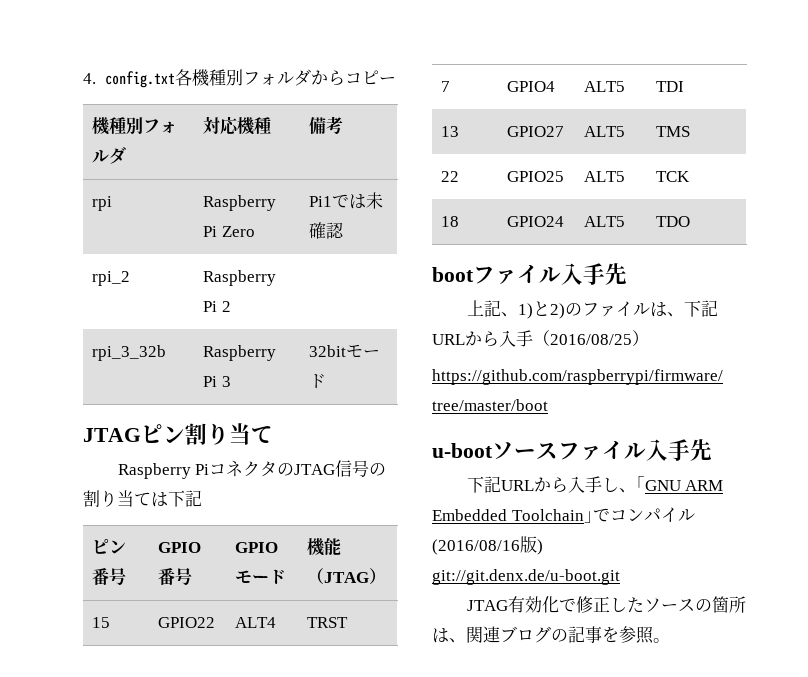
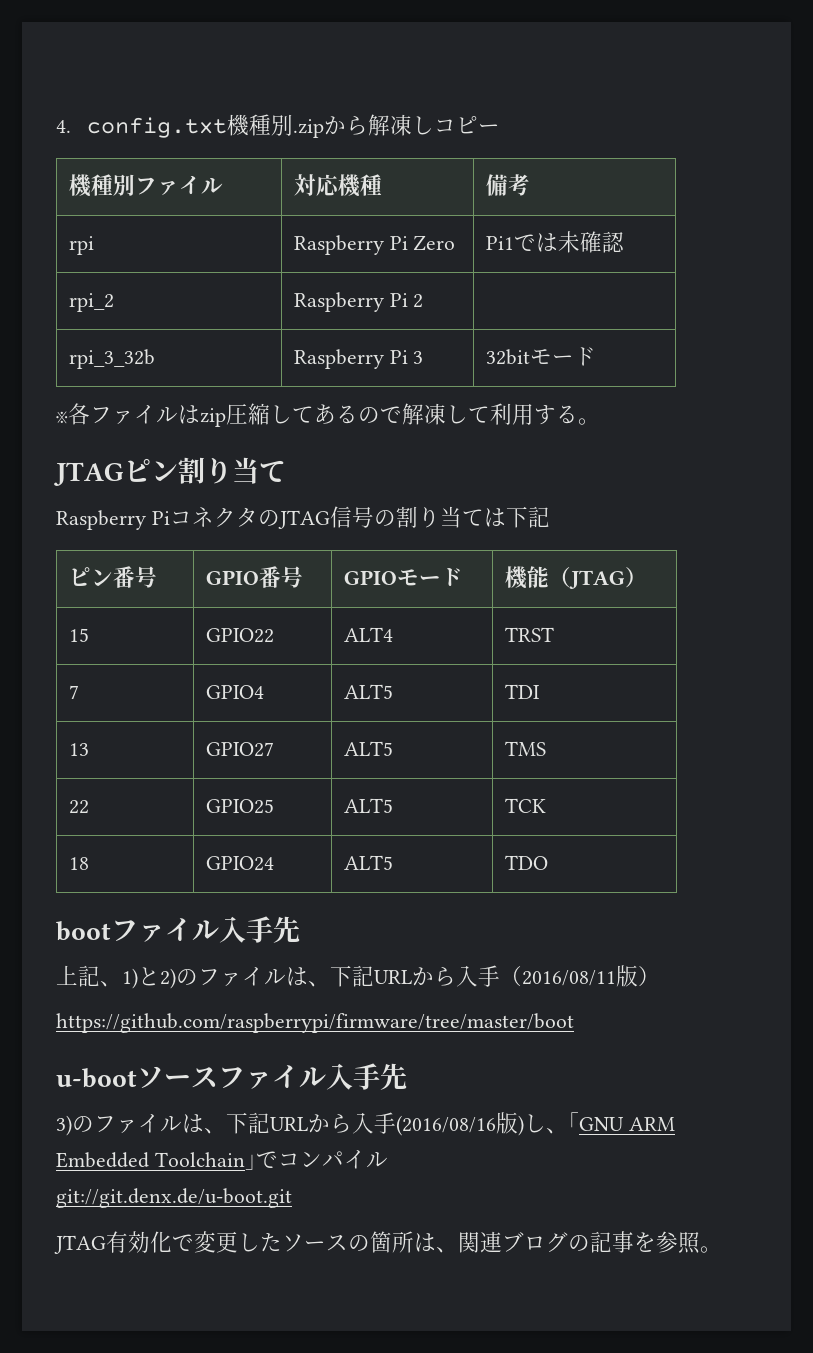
- 4. config.txt各機種別フォルダからコピー
+ 4. config.txt機種別.zipから解凍しコピー
- 機種別フォルダ | 対応機種 | 備考
+ 機種別ファイル | 対応機種 | 備考
+ ※各ファイルはzip圧縮してあるので解凍して利用する。
- 上記、1)と2)のファイルは、下記URLから入手（2016/08/25）
+ 上記、1)と2)のファイルは、下記URLから入手（2016/08/11版）
- 下記URLから入手し、｢GNU ARM Embedded Toolchain｣でコンパイル(2016/08/16版)
+ 3)のファイルは、下記URLから入手(2016/08/16版)し、｢GNU ARM Embedded Toolchain｣でコンパイル
- JTAG有効化で修正したソースの箇所は、関連ブログの記事を参照。
+ JTAG有効化で変更したソースの箇所は、関連ブログの記事を参照。

